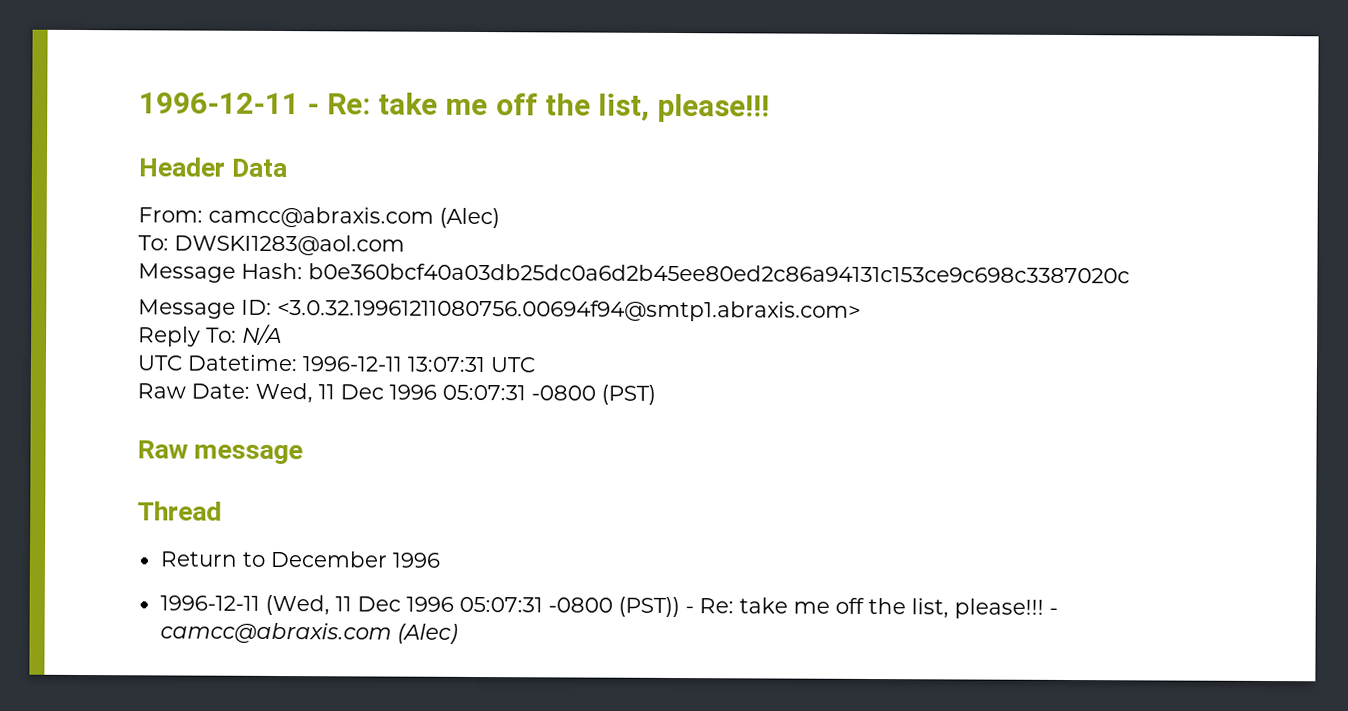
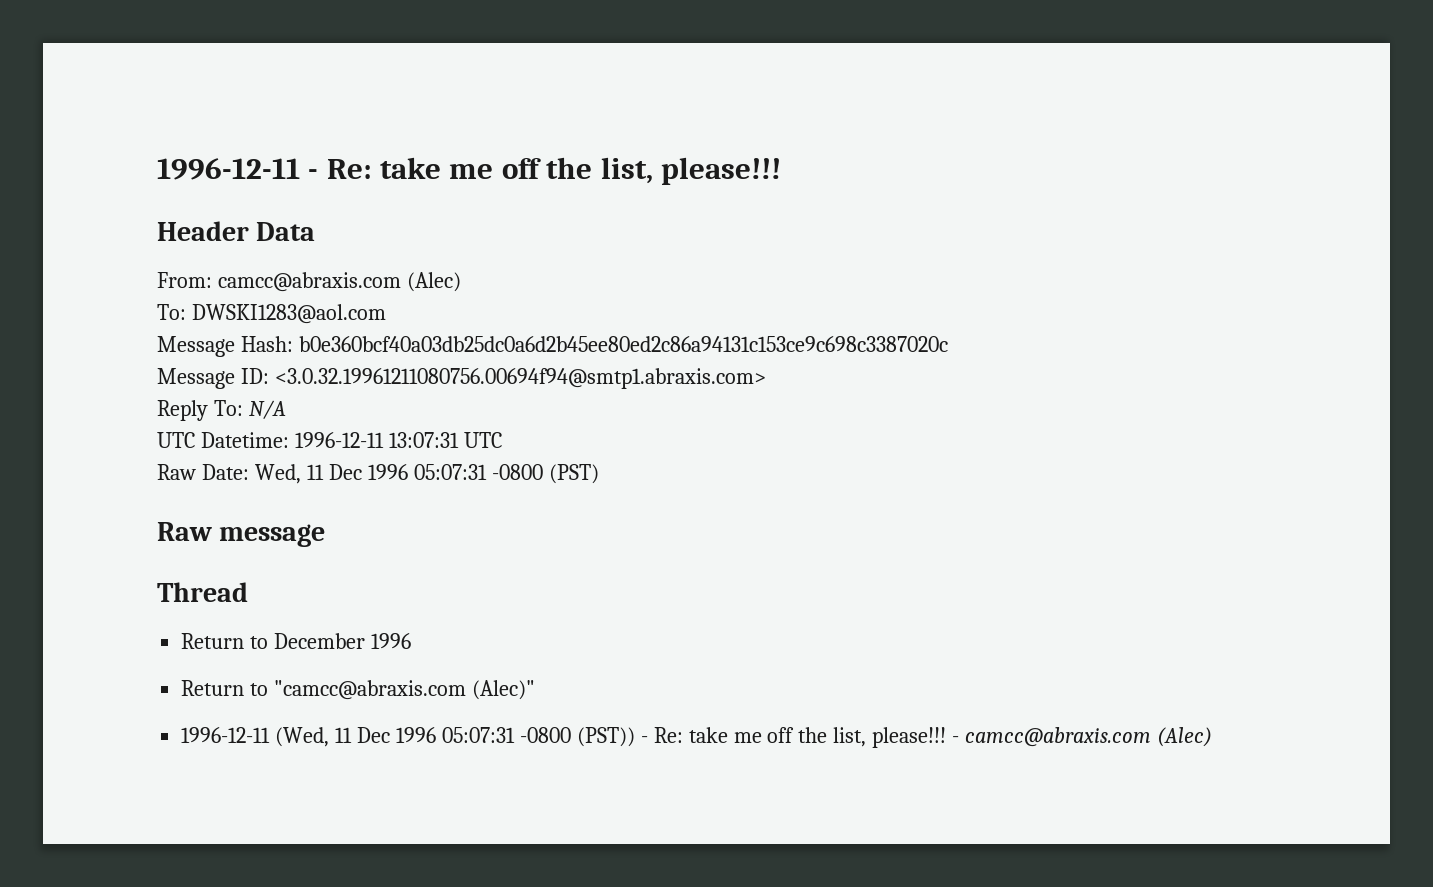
+ Return to "camcc@abraxis.com (Alec)"

